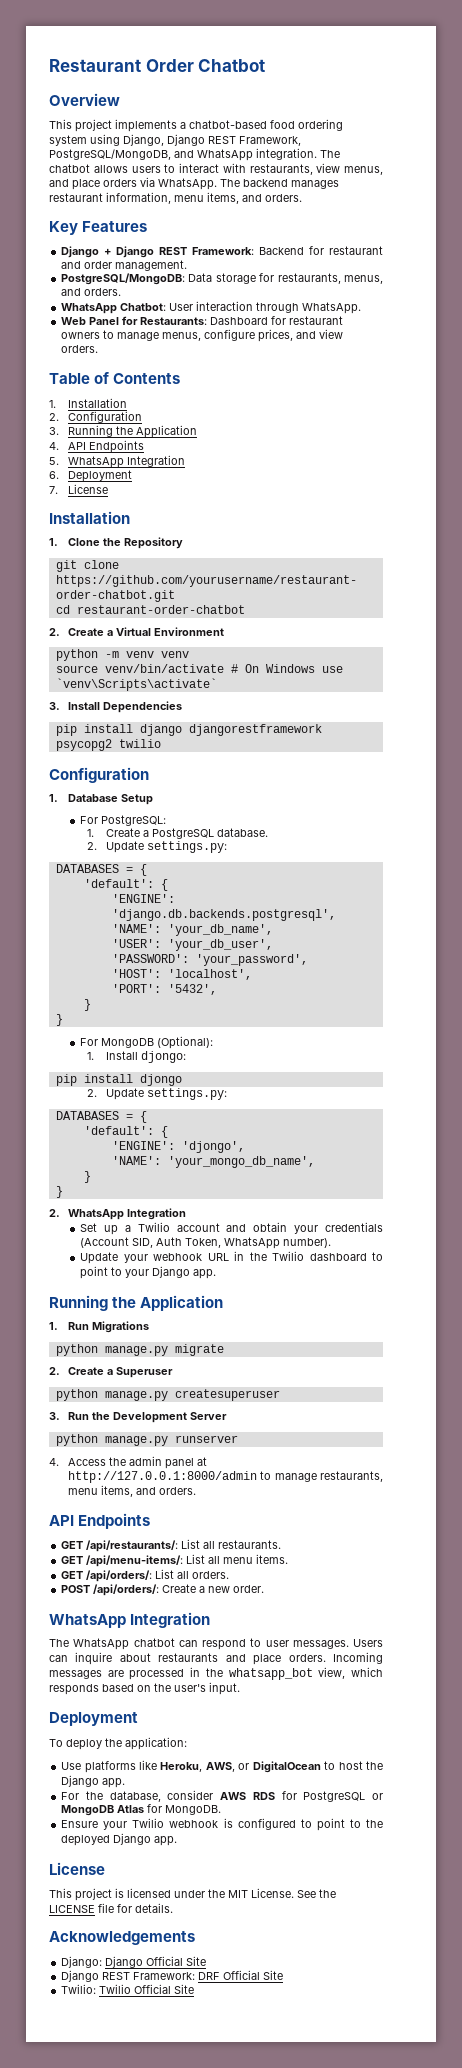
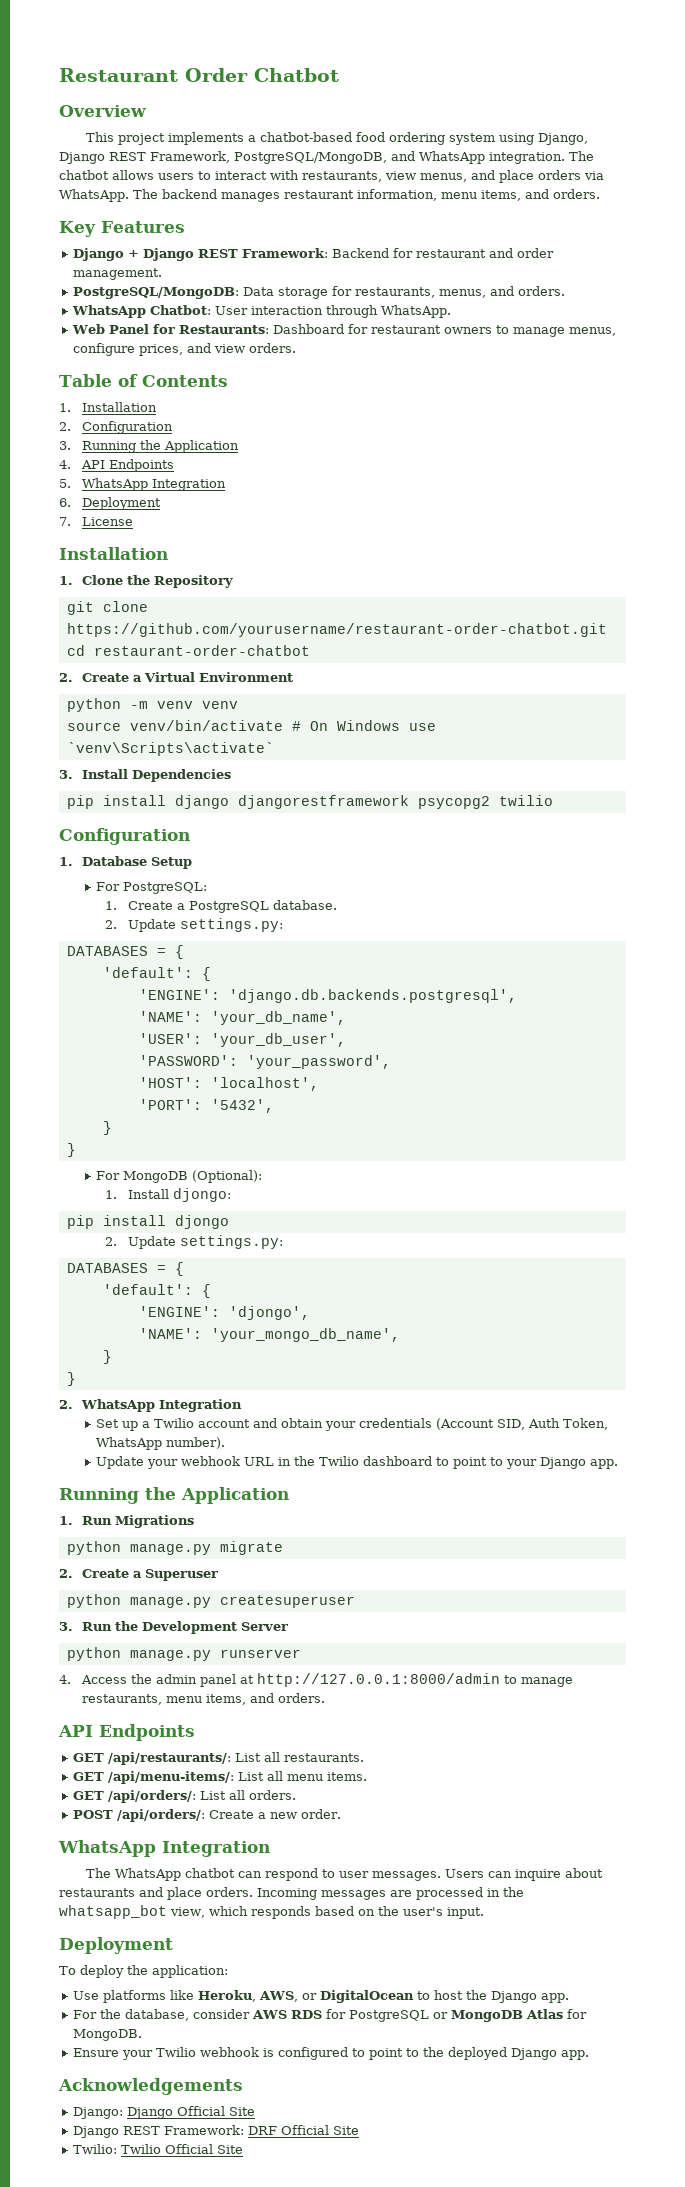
  Ensure your Twilio webhook is configured to point to the deployed Django app.
- License
- This project is licensed under the MIT License. See the LICENSE file for details.

